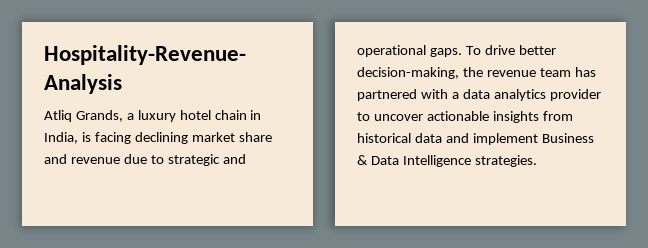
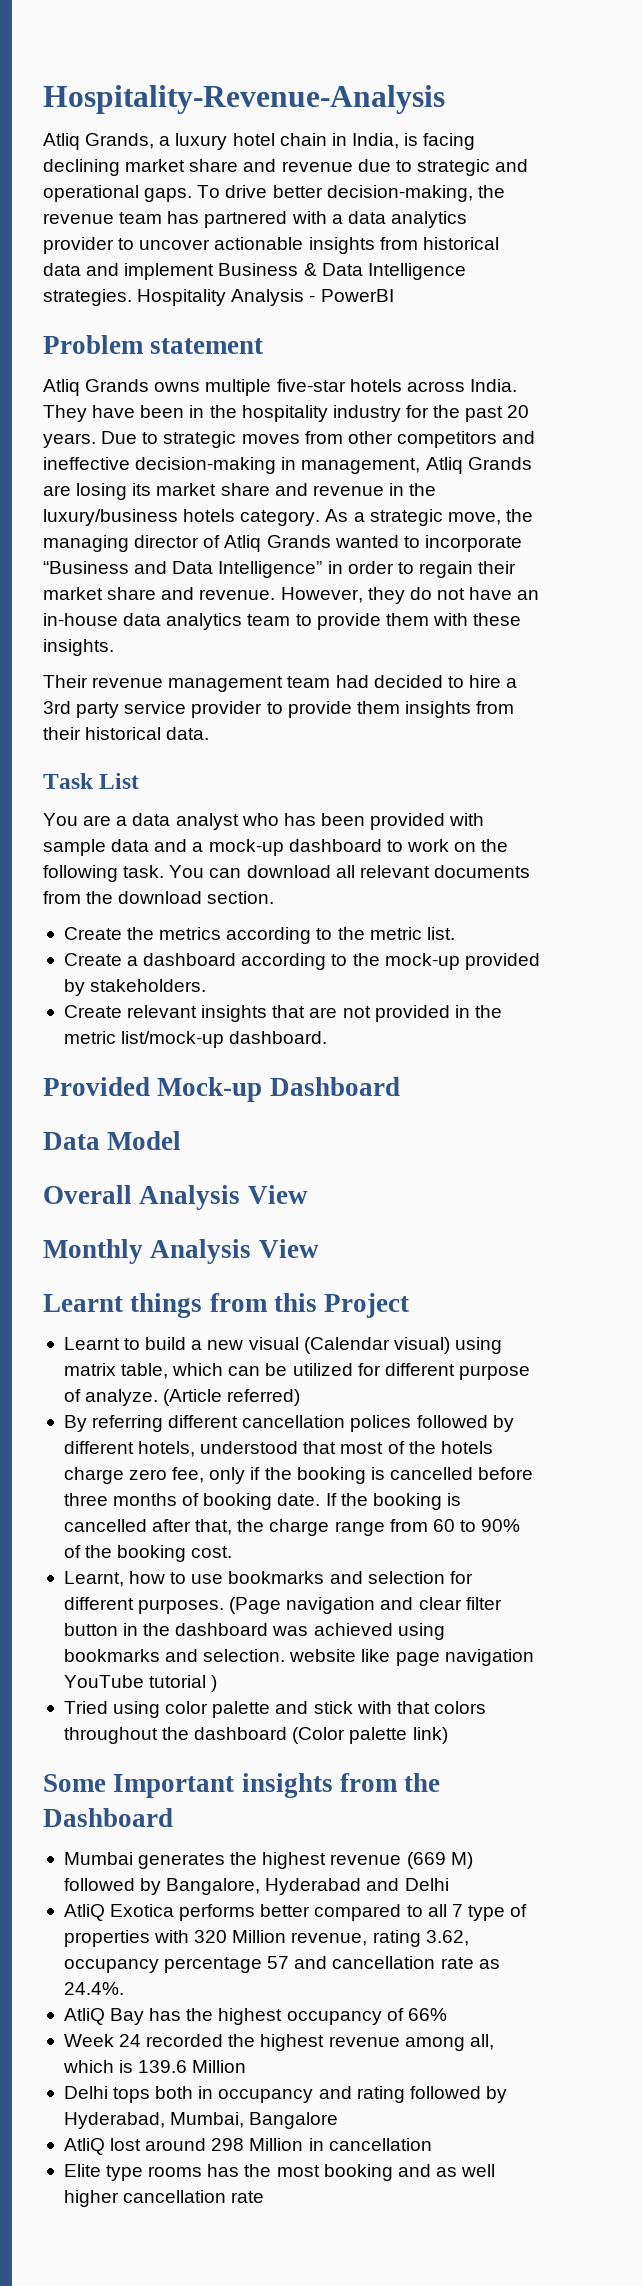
+ Hospitality Analysis - PowerBI
+ Problem statement
+ Atliq Grands owns multiple five-star hotels across India. They have been in the hospitality industry for the past 20 years. Due to strategic moves from other competitors and ineffective decision-making in management, Atliq Grands are losing its market share and revenue in the luxury/business hotels category. As a strategic move, the managing director of Atliq Grands wanted to incorporate “Business and Data Intelligence” in order to regain their market share and revenue. However, they do not have an in-house data analytics team to provide them with these insights.
+ Their revenue management team had decided to hire a 3rd party service provider to provide them insights from their historical data.
+ Task List
+ You are a data analyst who has been provided with sample data and a mock-up dashboard to work on the following task. You can download all relevant documents from the download section.
+ Create the metrics according to the metric list.
+ Create a dashboard according to the mock-up provided by stakeholders.
+ Create relevant insights that are not provided in the metric list/mock-up dashboard.
+ Provided Mock-up Dashboard
+ Data Model
+ Overall Analysis View
+ Monthly Analysis View
+ Learnt things from this Project
+ Learnt to build a new visual (Calendar visual) using matrix table, which can be utilized for different purpose of analyze. (Article referred)
+ By referring different cancellation polices followed by different hotels, understood that most of the hotels charge zero fee, only if the booking is cancelled before three months of booking date. If the booking is cancelled after that, the charge range from 60 to 90% of the booking cost.
+ Learnt, how to use bookmarks and selection for different purposes. (Page navigation and clear filter button in the dashboard was achieved using bookmarks and selection. website like page navigation YouTube tutorial )
+ Tried using color palette and stick with that colors throughout the dashboard (Color palette link)
+ Some Important insights from the Dashboard
+ Mumbai generates the highest revenue (669 M) followed by Bangalore, Hyderabad and Delhi
+ AtliQ Exotica performs better compared to all 7 type of properties with 320 Million revenue, rating 3.62, occupancy percentage 57 and cancellation rate as 24.4%.
+ AtliQ Bay has the highest occupancy of 66%
+ Week 24 recorded the highest revenue among all, which is 139.6 Million
+ Delhi tops both in occupancy and rating followed by Hyderabad, Mumbai, Bangalore
+ AtliQ lost around 298 Million in cancellation
+ Elite type rooms has the most booking and as well higher cancellation rate

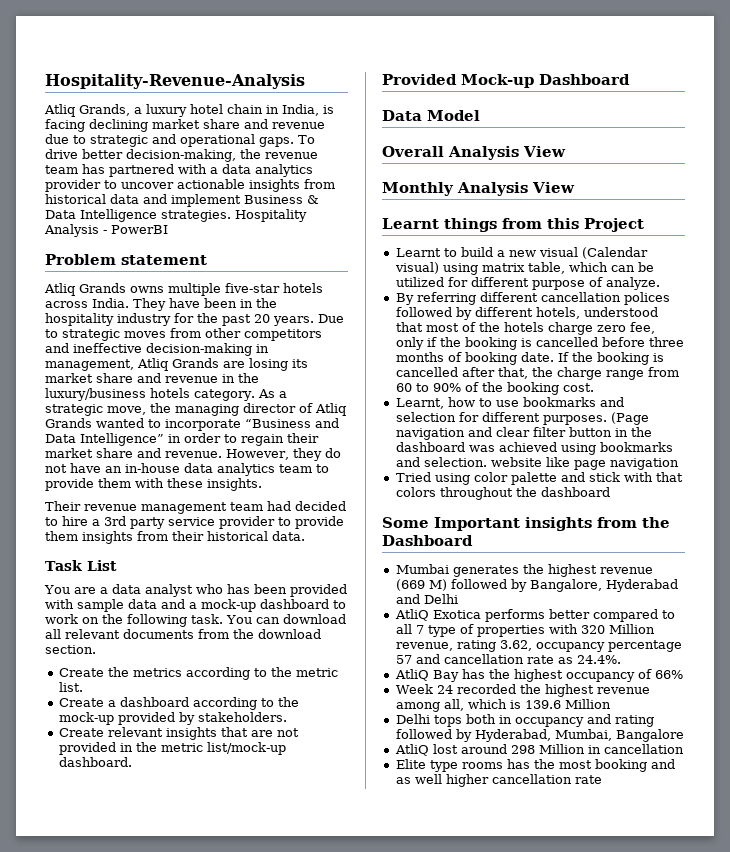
- (Article referred)
- (Page navigation and clear filter button in the dashboard was achieved using bookmarks and selection. website like page navigation YouTube tutorial )
+ (Page navigation and clear filter button in the dashboard was achieved using bookmarks and selection. website like page navigation
- Tried using color palette and stick with that colors throughout the dashboard (Color palette link)
+ Tried using color palette and stick with that colors throughout the dashboard

